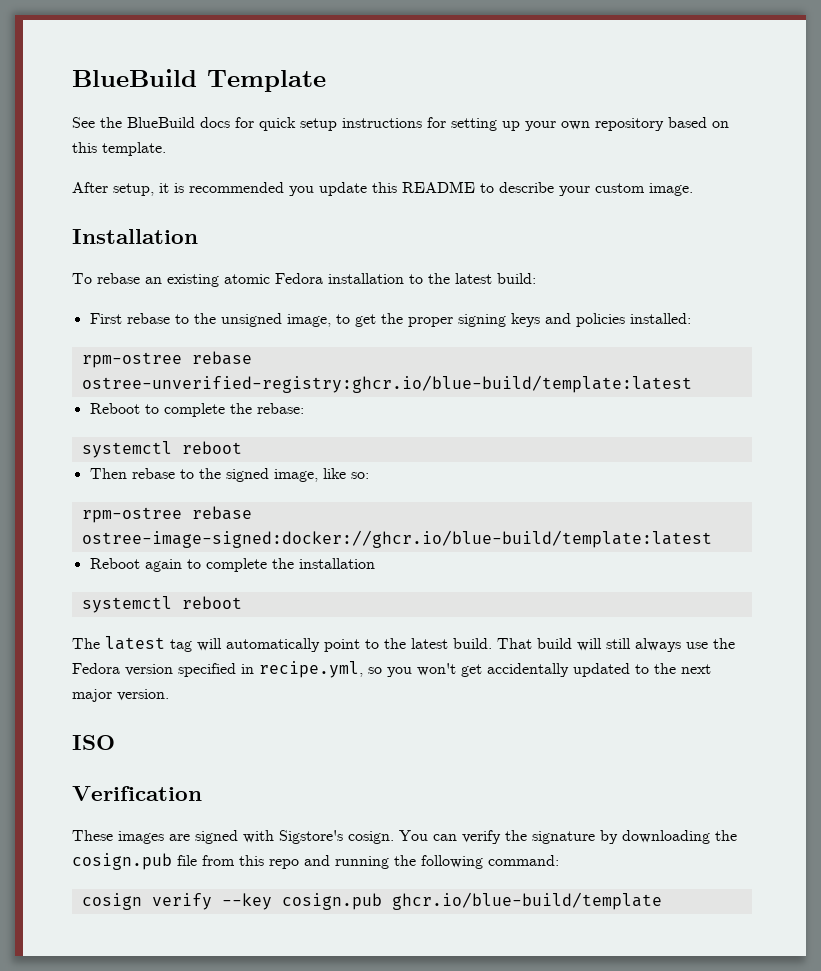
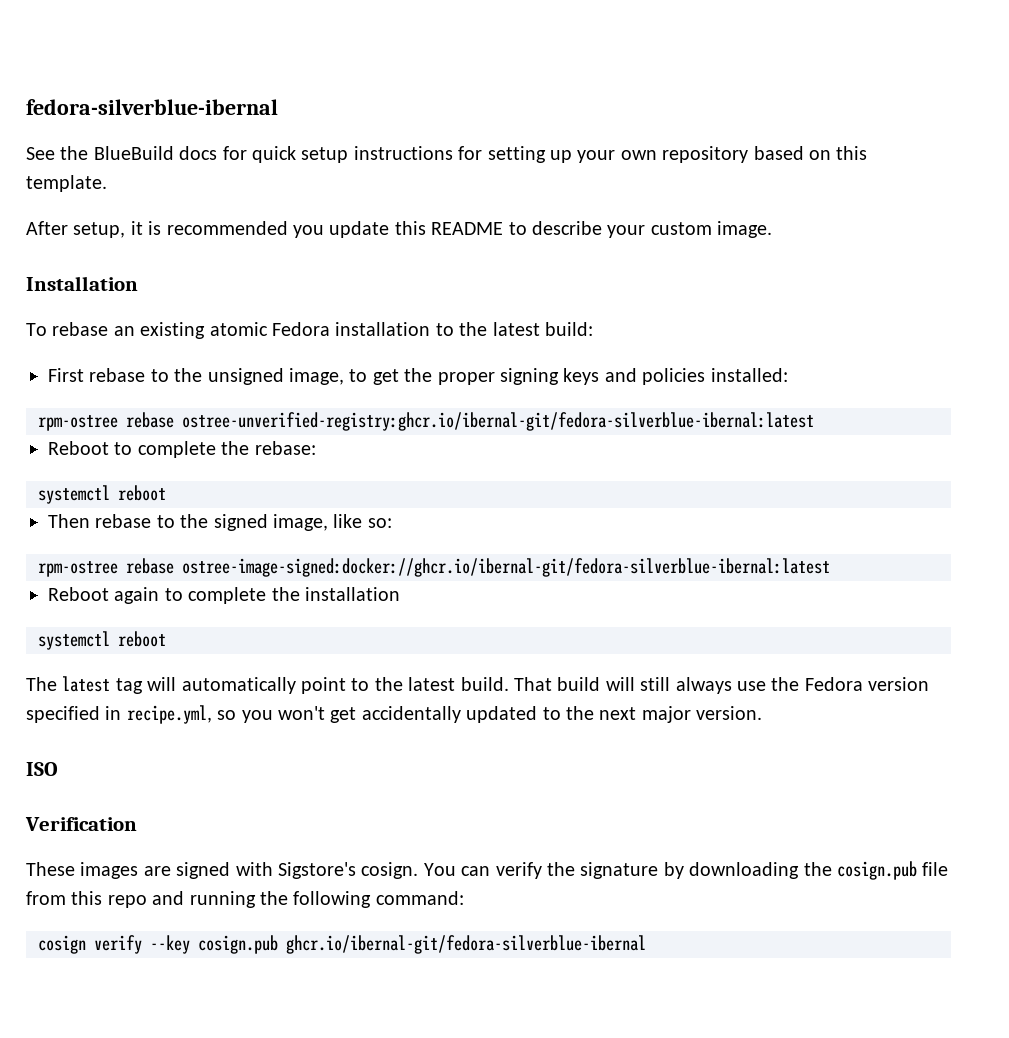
- BlueBuild Template
+ fedora-silverblue-ibernal
- rpm-ostree rebase ostree-unverified-registry:ghcr.io/blue-build/template:latest
+ rpm-ostree rebase ostree-unverified-registry:ghcr.io/ibernal-git/fedora-silverblue-ibernal:latest
- rpm-ostree rebase ostree-image-signed:docker://ghcr.io/blue-build/template:latest
+ rpm-ostree rebase ostree-image-signed:docker://ghcr.io/ibernal-git/fedora-silverblue-ibernal:latest
- cosign verify --key cosign.pub ghcr.io/blue-build/template
+ cosign verify --key cosign.pub ghcr.io/ibernal-git/fedora-silverblue-ibernal

